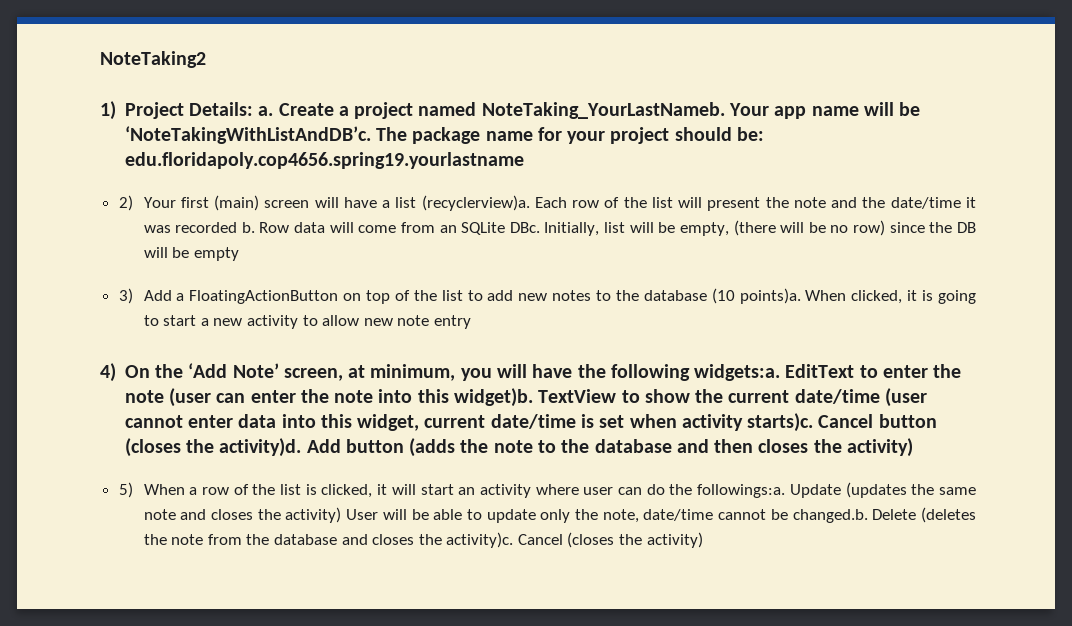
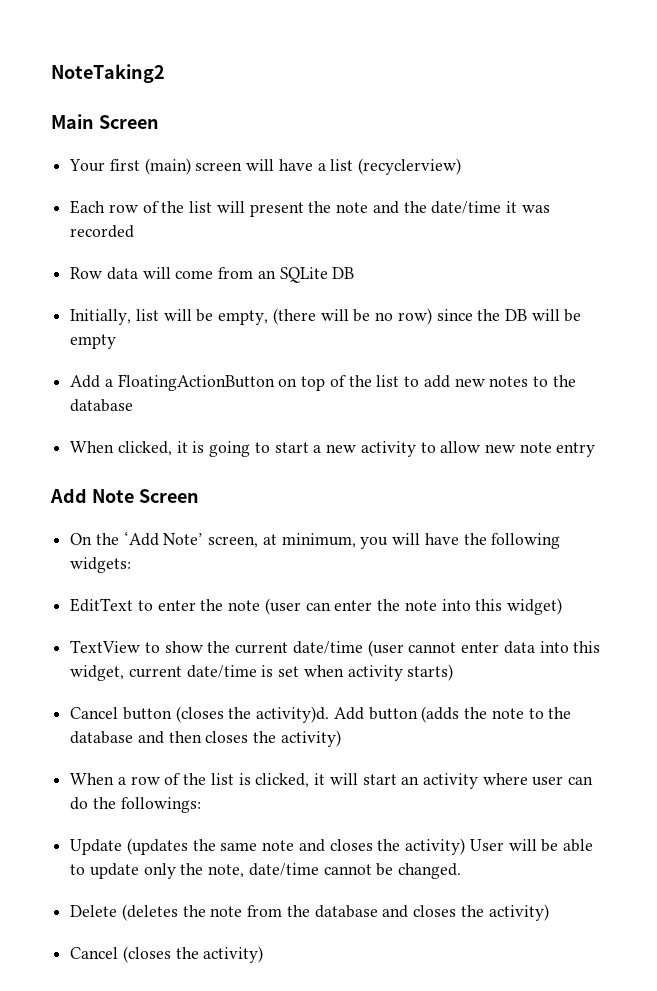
- 1) Project Details: a. Create a project named NoteTaking_YourLastNameb. Your app name will be ‘NoteTakingWithListAndDB’c. The package name for your project should be: edu.floridapoly.cop4656.spring19.yourlastname
- 2) Your first (main) screen will have a list (recyclerview)a. Each row of the list will present the note and the date/time it was recorded b. Row data will come from an SQLite DBc. Initially, list will be empty, (there will be no row) since the DB will be empty
+ Main Screen
+ Your first (main) screen will have a list (recyclerview)
+ Each row of the list will present the note and the date/time it was recorded
+ Row data will come from an SQLite DB
+ Initially, list will be empty, (there will be no row) since the DB will be empty
- 3) Add a FloatingActionButton on top of the list to add new notes to the database (10 points)a. When clicked, it is going to start a new activity to allow new note entry
+ Add a FloatingActionButton on top of the list to add new notes to the database
+ When clicked, it is going to start a new activity to allow new note entry
- 4) On the ‘Add Note’ screen, at minimum, you will have the following widgets:a. EditText to enter the note (user can enter the note into this widget)b. TextView to show the current date/time (user cannot enter data into this widget, current date/time is set when activity starts)c. Cancel button (closes the activity)d.
+ Add Note Screen
+ On the ‘Add Note’ screen, at minimum, you will have the following widgets:
+ EditText to enter the note (user can enter the note into this widget)
+ TextView to show the current date/time (user cannot enter data into this widget, current date/time is set when activity starts)
+ Cancel button (closes the activity)d.
- 5) When a row of the list is clicked, it will start an activity where user can do the followings:a. Update (updates the same note and closes the activity) User will be able to update only the note, date/time cannot be changed.b. Delete (deletes the note from the database and closes the activity)c. Cancel (closes the activity)
+ When a row of the list is clicked, it will start an activity where user can do the followings:
+ Update (updates the same note and closes the activity) User will be able to update only the note, date/time cannot be changed.
+ Delete (deletes the note from the database and closes the activity)
+ Cancel (closes the activity)

